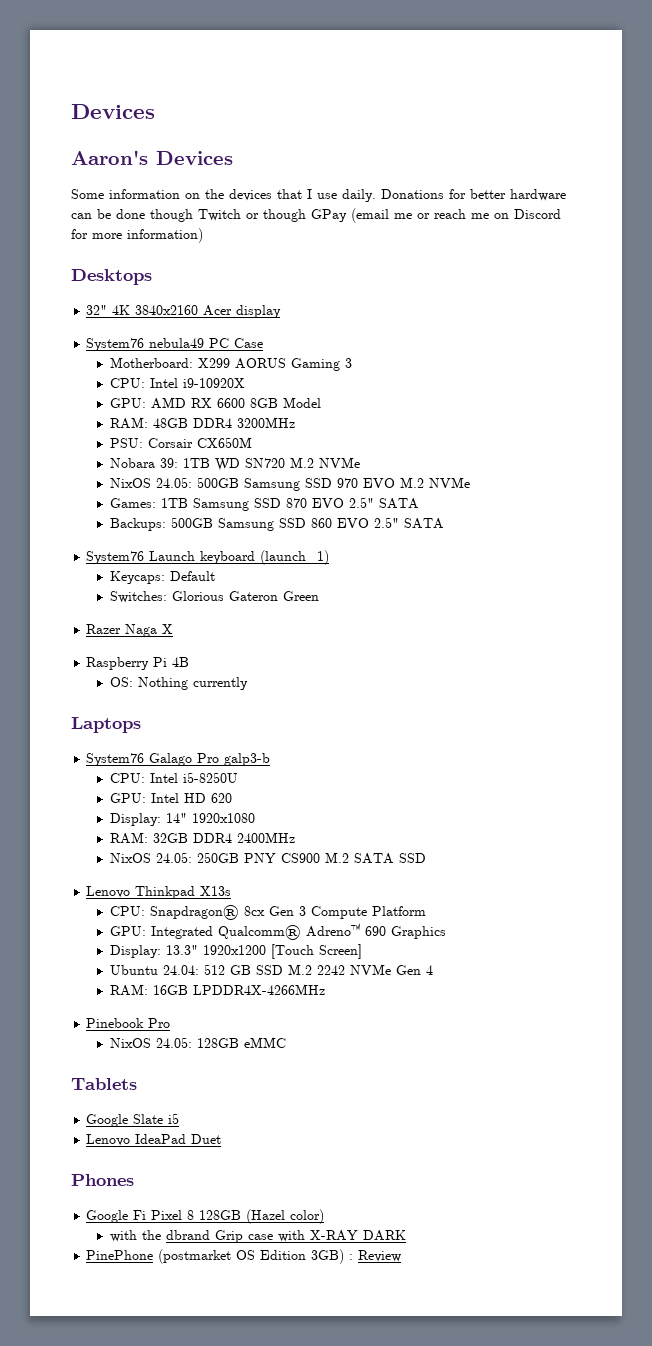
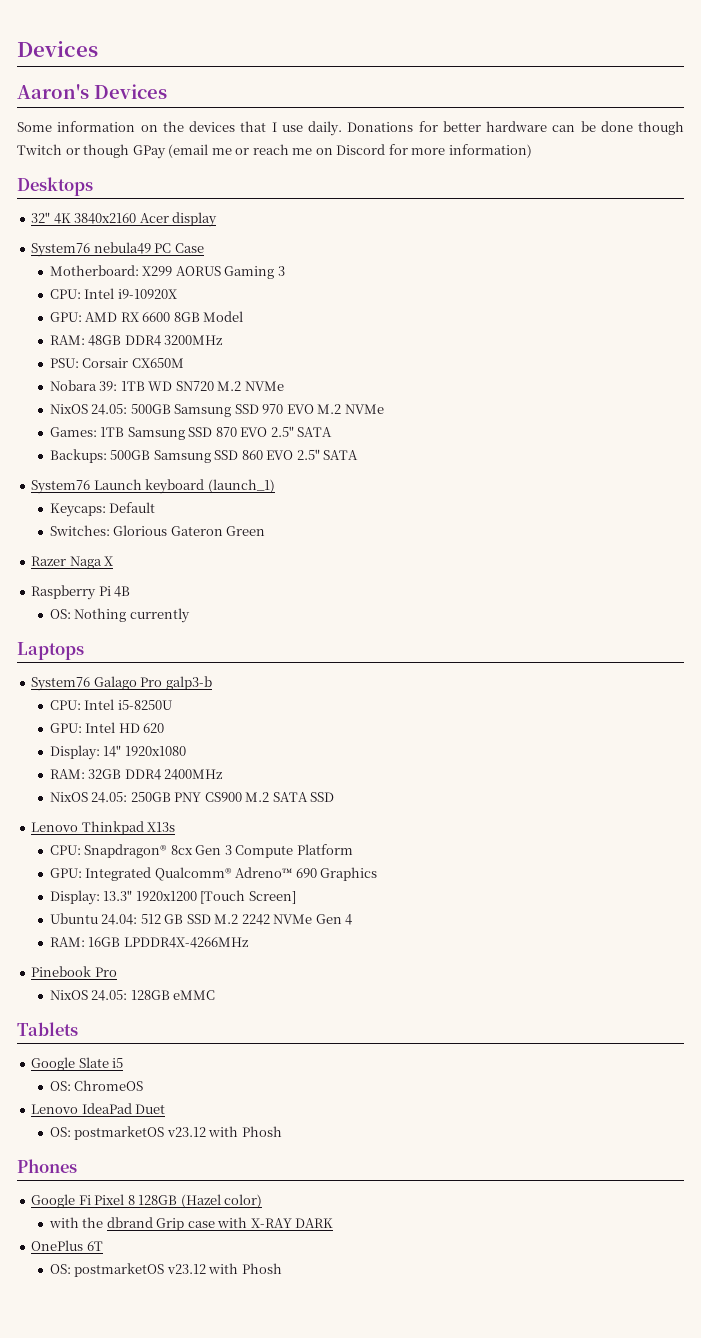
+ OS: ChromeOS
  Lenovo IdeaPad Duet
+ OS: postmarketOS v23.12 with Phosh
- PinePhone (postmarket OS Edition 3GB) : Review
+ OnePlus 6T
+ OS: postmarketOS v23.12 with Phosh

